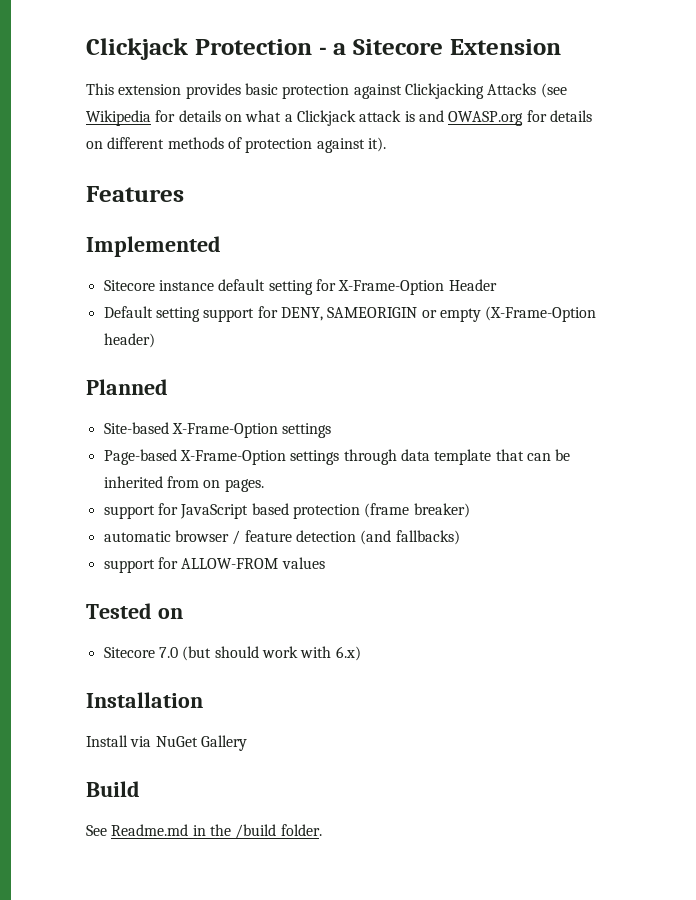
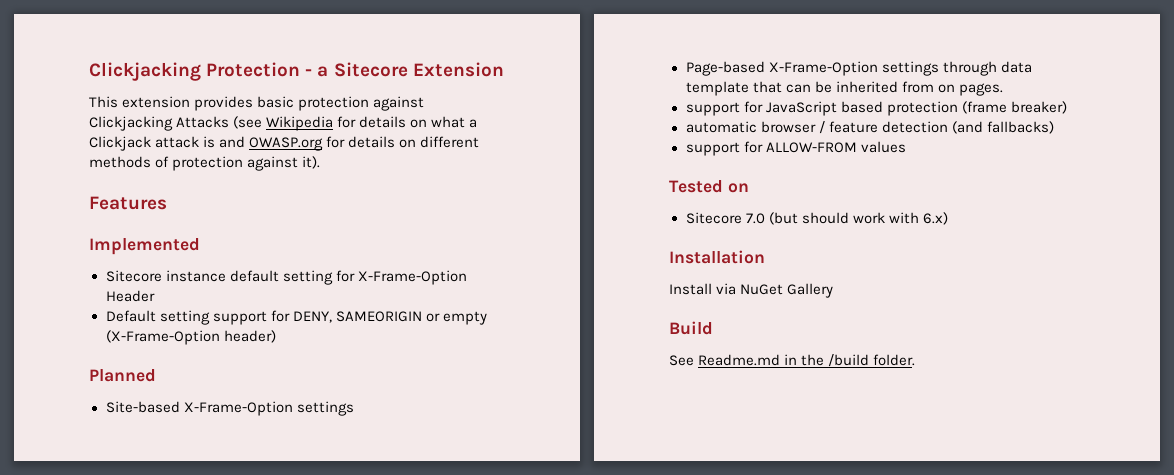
- Clickjack Protection - a Sitecore Extension
+ Clickjacking Protection - a Sitecore Extension

